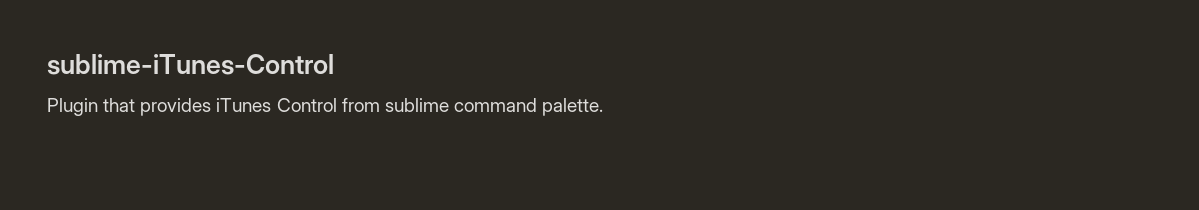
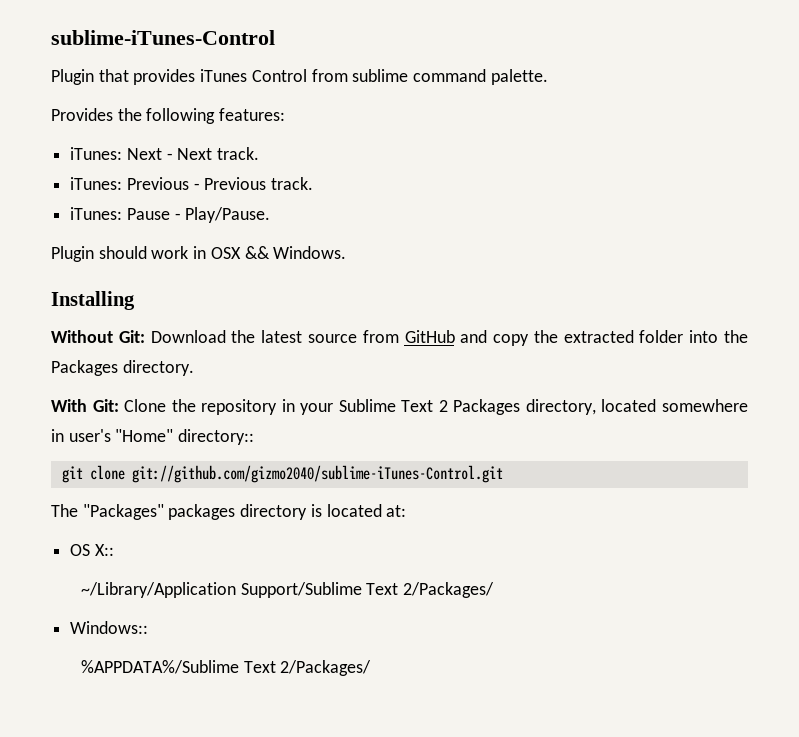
+ Provides the following features:
+ iTunes: Next - Next track.
+ iTunes: Previous - Previous track.
+ iTunes: Pause - Play/Pause.
+ Plugin should work in OSX && Windows.
+ Installing
+ Without Git: Download the latest source from GitHub and copy the extracted folder into the Packages directory.
+ With Git: Clone the repository in your Sublime Text 2 Packages directory, located somewhere in user's "Home" directory::
+ git clone git://github.com/gizmo2040/sublime-iTunes-Control.git
+ The "Packages" packages directory is located at:
+ OS X::
+ ~/Library/Application Support/Sublime Text 2/Packages/
+ Windows::
+ %APPDATA%/Sublime Text 2/Packages/

